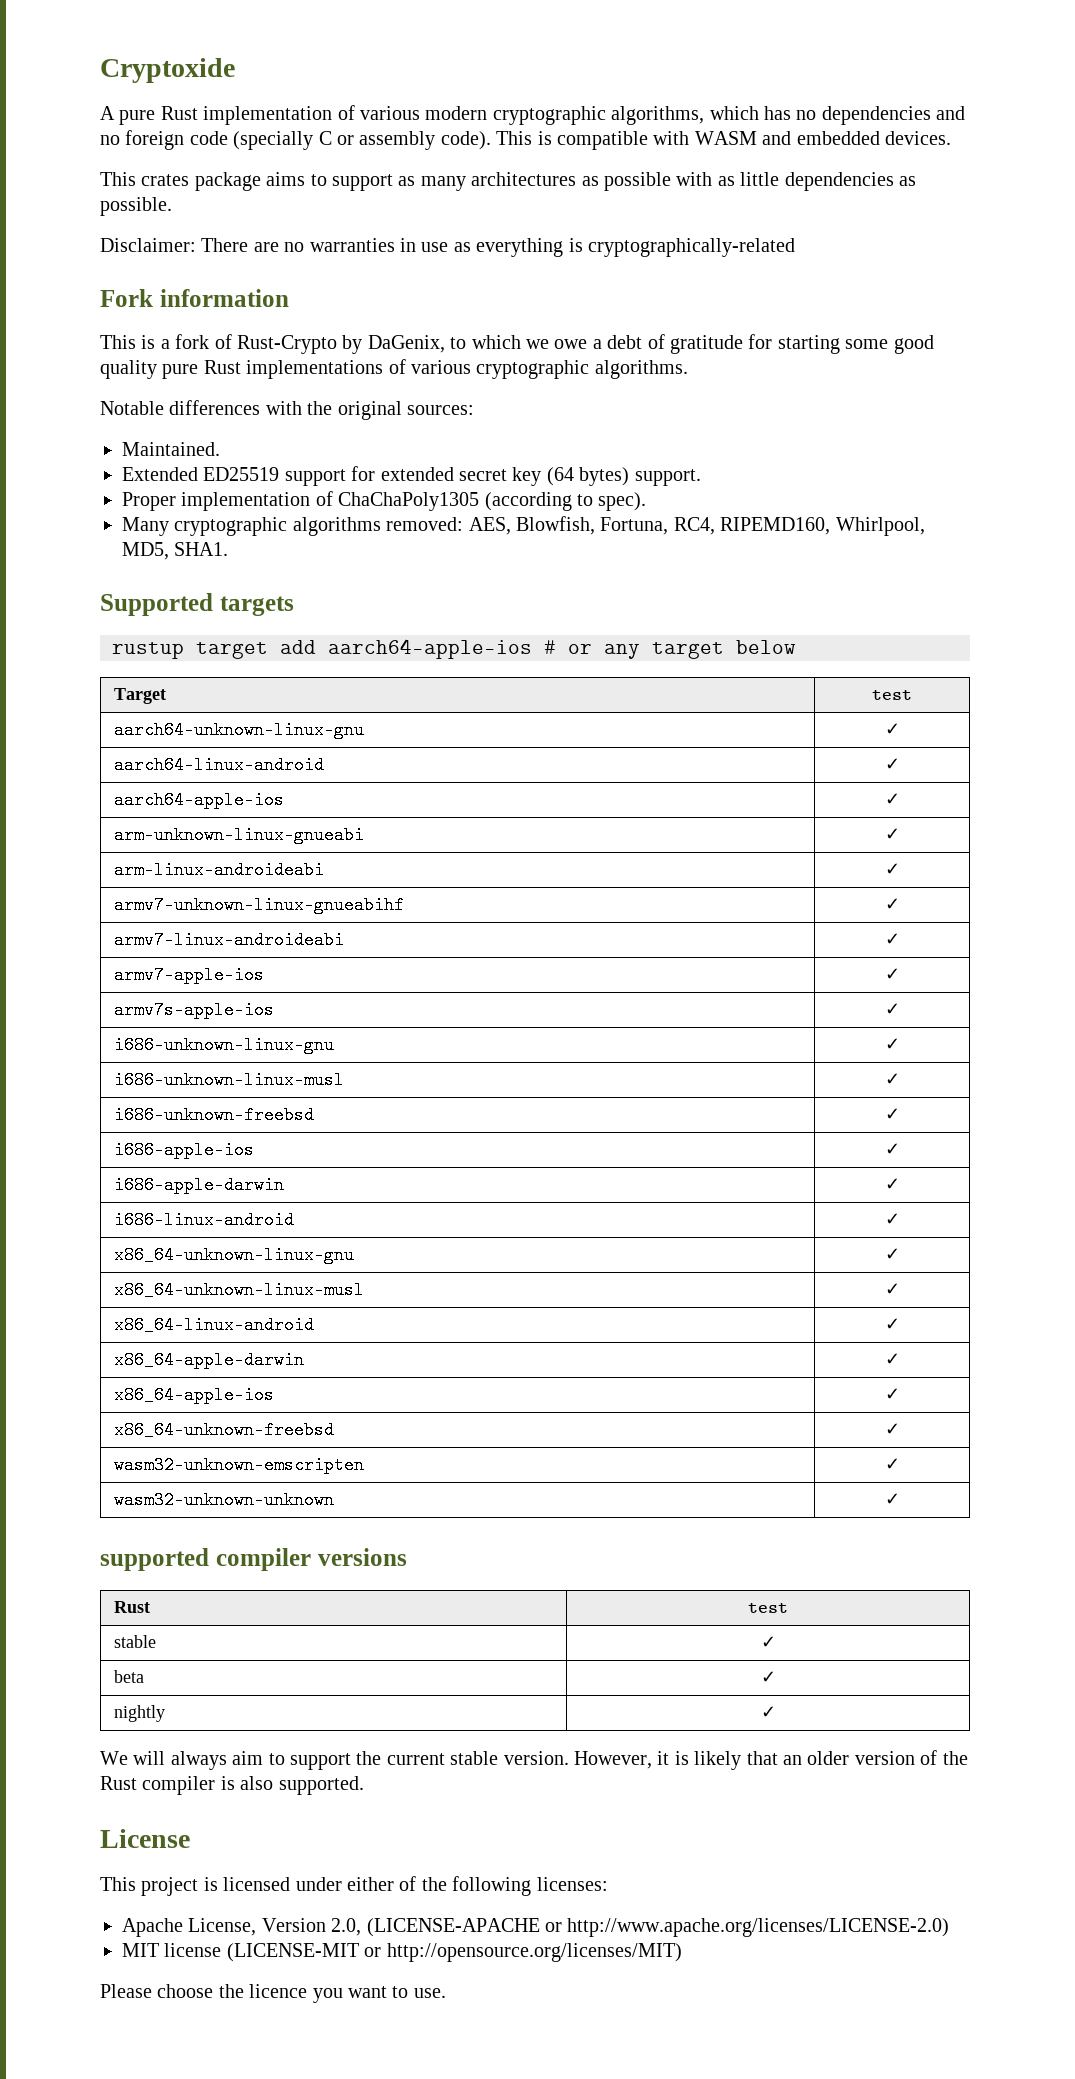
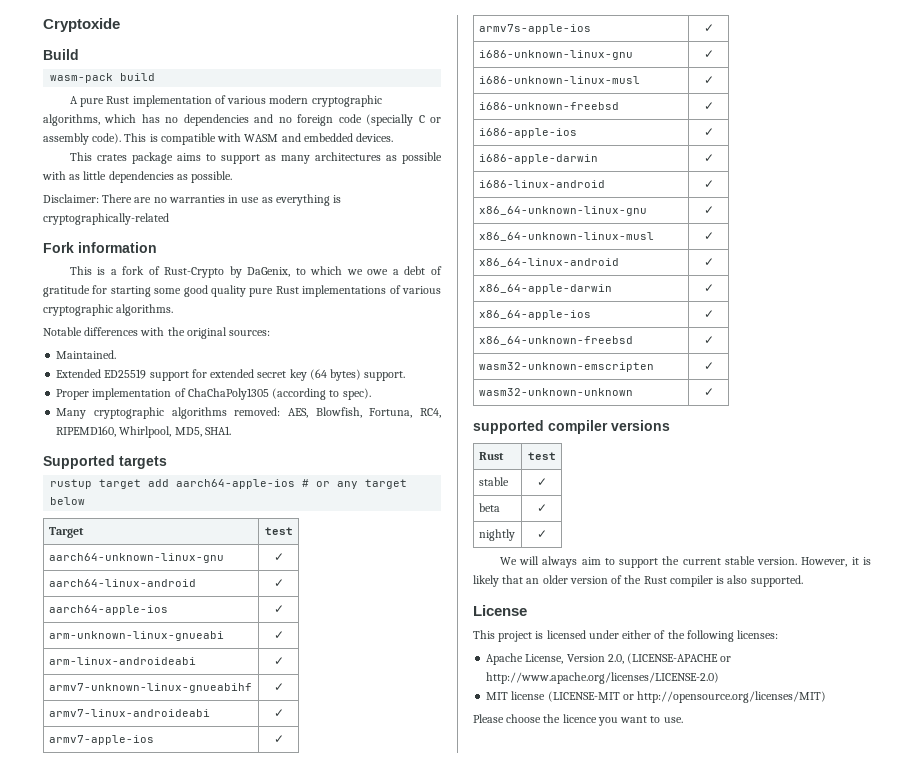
+ Build
+ wasm-pack build

